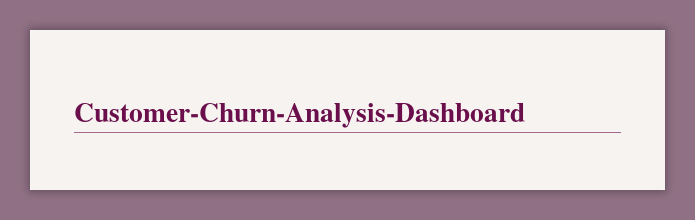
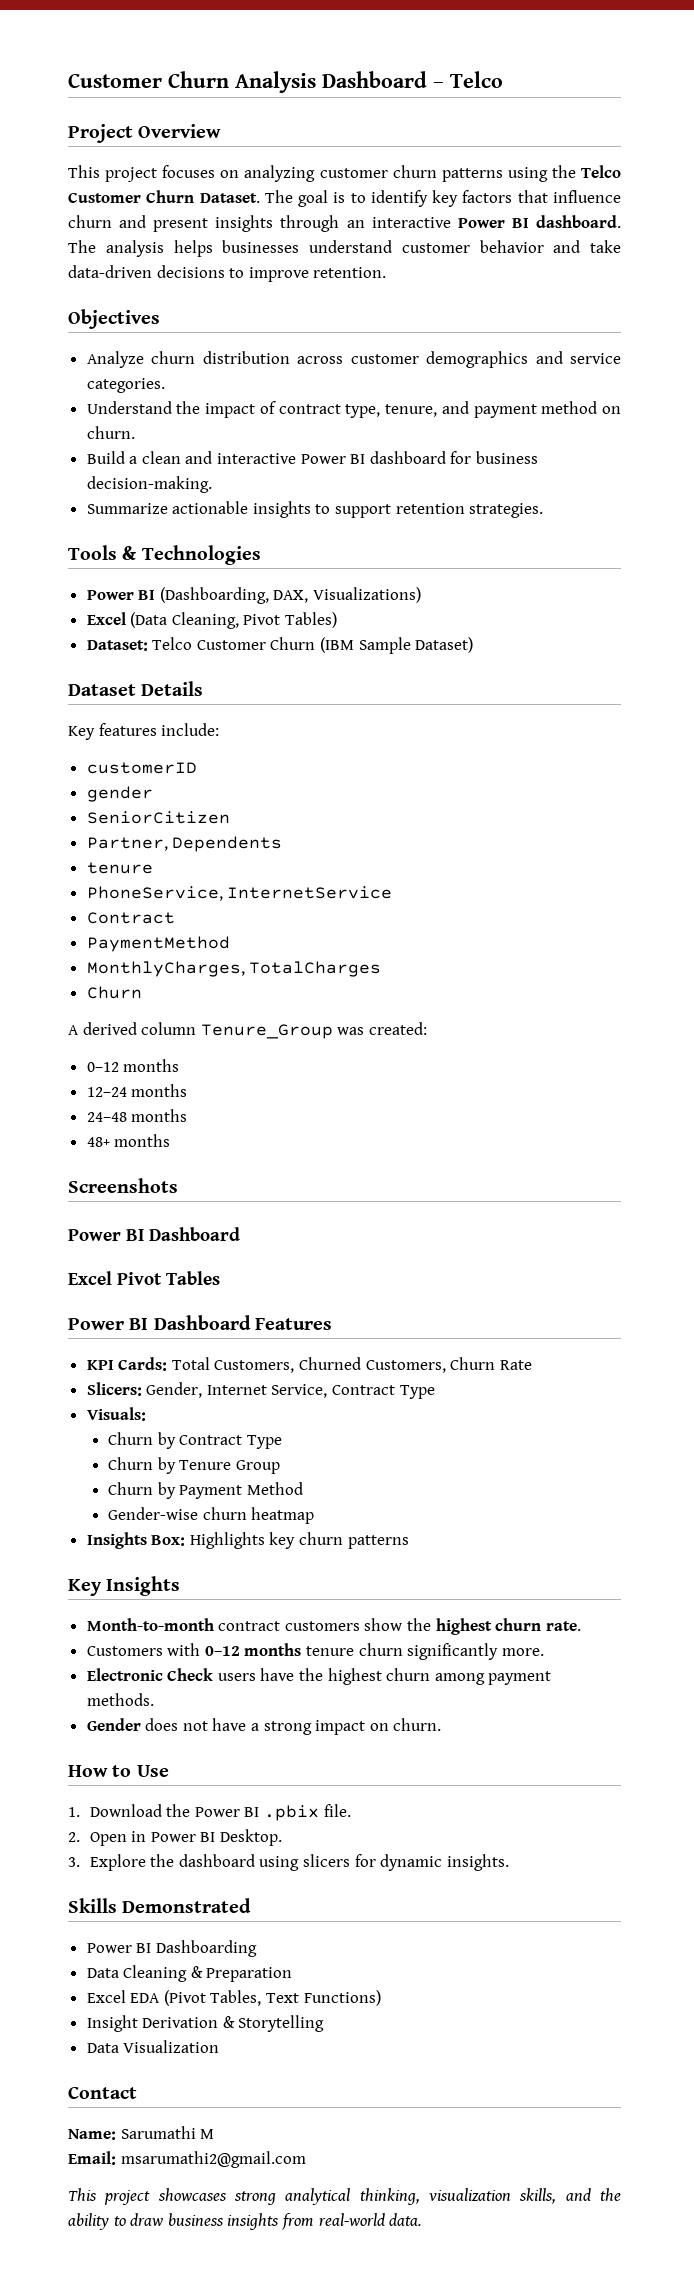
- Customer-Churn-Analysis-Dashboard
+ Customer Churn Analysis Dashboard – Telco
+ Project Overview
+ This project focuses on analyzing customer churn patterns using the Telco Customer Churn Dataset. The goal is to identify key factors that influence churn and present insights through an interactive Power BI dashboard. The analysis helps businesses understand customer behavior and take data-driven decisions to improve retention.
+ Objectives
+ Analyze churn distribution across customer demographics and service categories.
+ Understand the impact of contract type, tenure, and payment method on churn.
+ Build a clean and interactive Power BI dashboard for business decision-making.
+ Summarize actionable insights to support retention strategies.
+ Tools & Technologies
+ Power BI (Dashboarding, DAX, Visualizations)
+ Excel (Data Cleaning, Pivot Tables)
+ Dataset: Telco Customer Churn (IBM Sample Dataset)
+ Dataset Details
+ Key features include:
+ customerID
+ gender
+ SeniorCitizen
+ Partner, Dependents
+ tenure
+ PhoneService, InternetService
+ Contract
+ PaymentMethod
+ MonthlyCharges, TotalCharges
+ Churn
+ A derived column Tenure_Group was created:
+ 0–12 months
+ 12–24 months
+ 24–48 months
+ 48+ months
+ Screenshots
+ Power BI Dashboard
+ Excel Pivot Tables
+ Power BI Dashboard Features
+ KPI Cards: Total Customers, Churned Customers, Churn Rate
+ Slicers: Gender, Internet Service, Contract Type
+ Visuals:
+ Churn by Contract Type
+ Churn by Tenure Group
+ Churn by Payment Method
+ Gender-wise churn heatmap
+ Insights Box: Highlights key churn patterns
+ Key Insights
+ Month-to-month contract customers show the highest churn rate.
+ Customers with 0–12 months tenure churn significantly more.
+ Electronic Check users have the highest churn among payment methods.
+ Gender does not have a strong impact on churn.
+ How to Use
+ 1. Download the Power BI .pbix file.
+ 2. Open in Power BI Desktop.
+ 3. Explore the dashboard using slicers for dynamic insights.
+ Skills Demonstrated
+ Power BI Dashboarding
+ Data Cleaning & Preparation
+ Excel EDA (Pivot Tables, Text Functions)
+ Insight Derivation & Storytelling
+ Data Visualization
+ Contact
+ Name: Sarumathi M
+ Email: msarumathi2@gmail.com
+ This project showcases strong analytical thinking, visualization skills, and the ability to draw business insights from real-world data.

